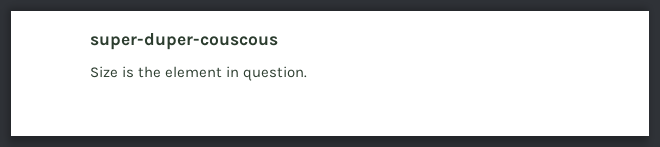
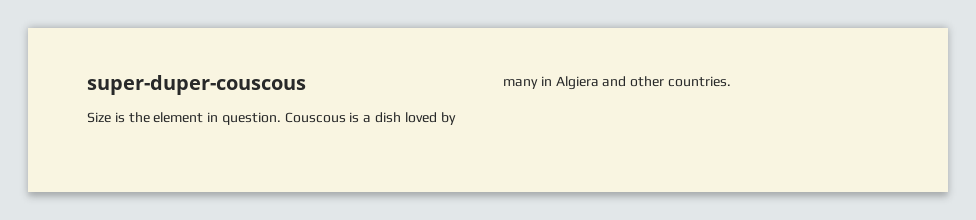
+ Couscous is a dish loved by many in Algiera and other countries.

